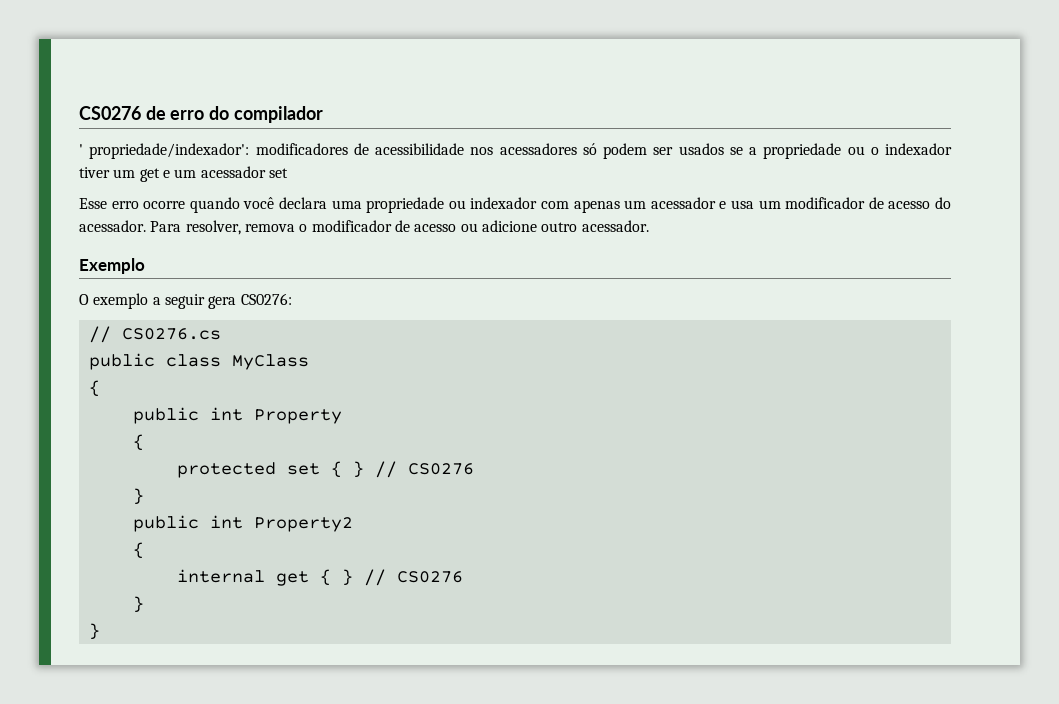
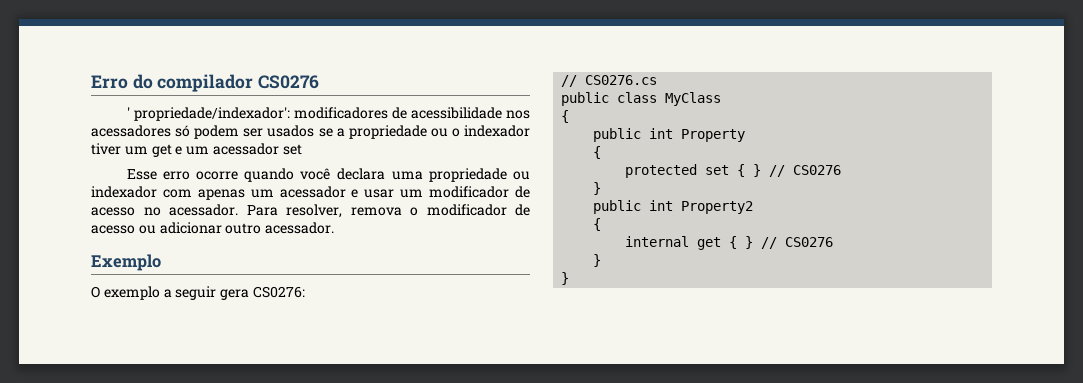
- CS0276 de erro do compilador
+ Erro do compilador CS0276
- Esse erro ocorre quando você declara uma propriedade ou indexador com apenas um acessador e usa um modificador de acesso do acessador.
+ Esse erro ocorre quando você declara uma propriedade ou indexador com apenas um acessador e usar um modificador de acesso no acessador.
- Para resolver, remova o modificador de acesso ou adicione outro acessador.
+ Para resolver, remova o modificador de acesso ou adicionar outro acessador.

